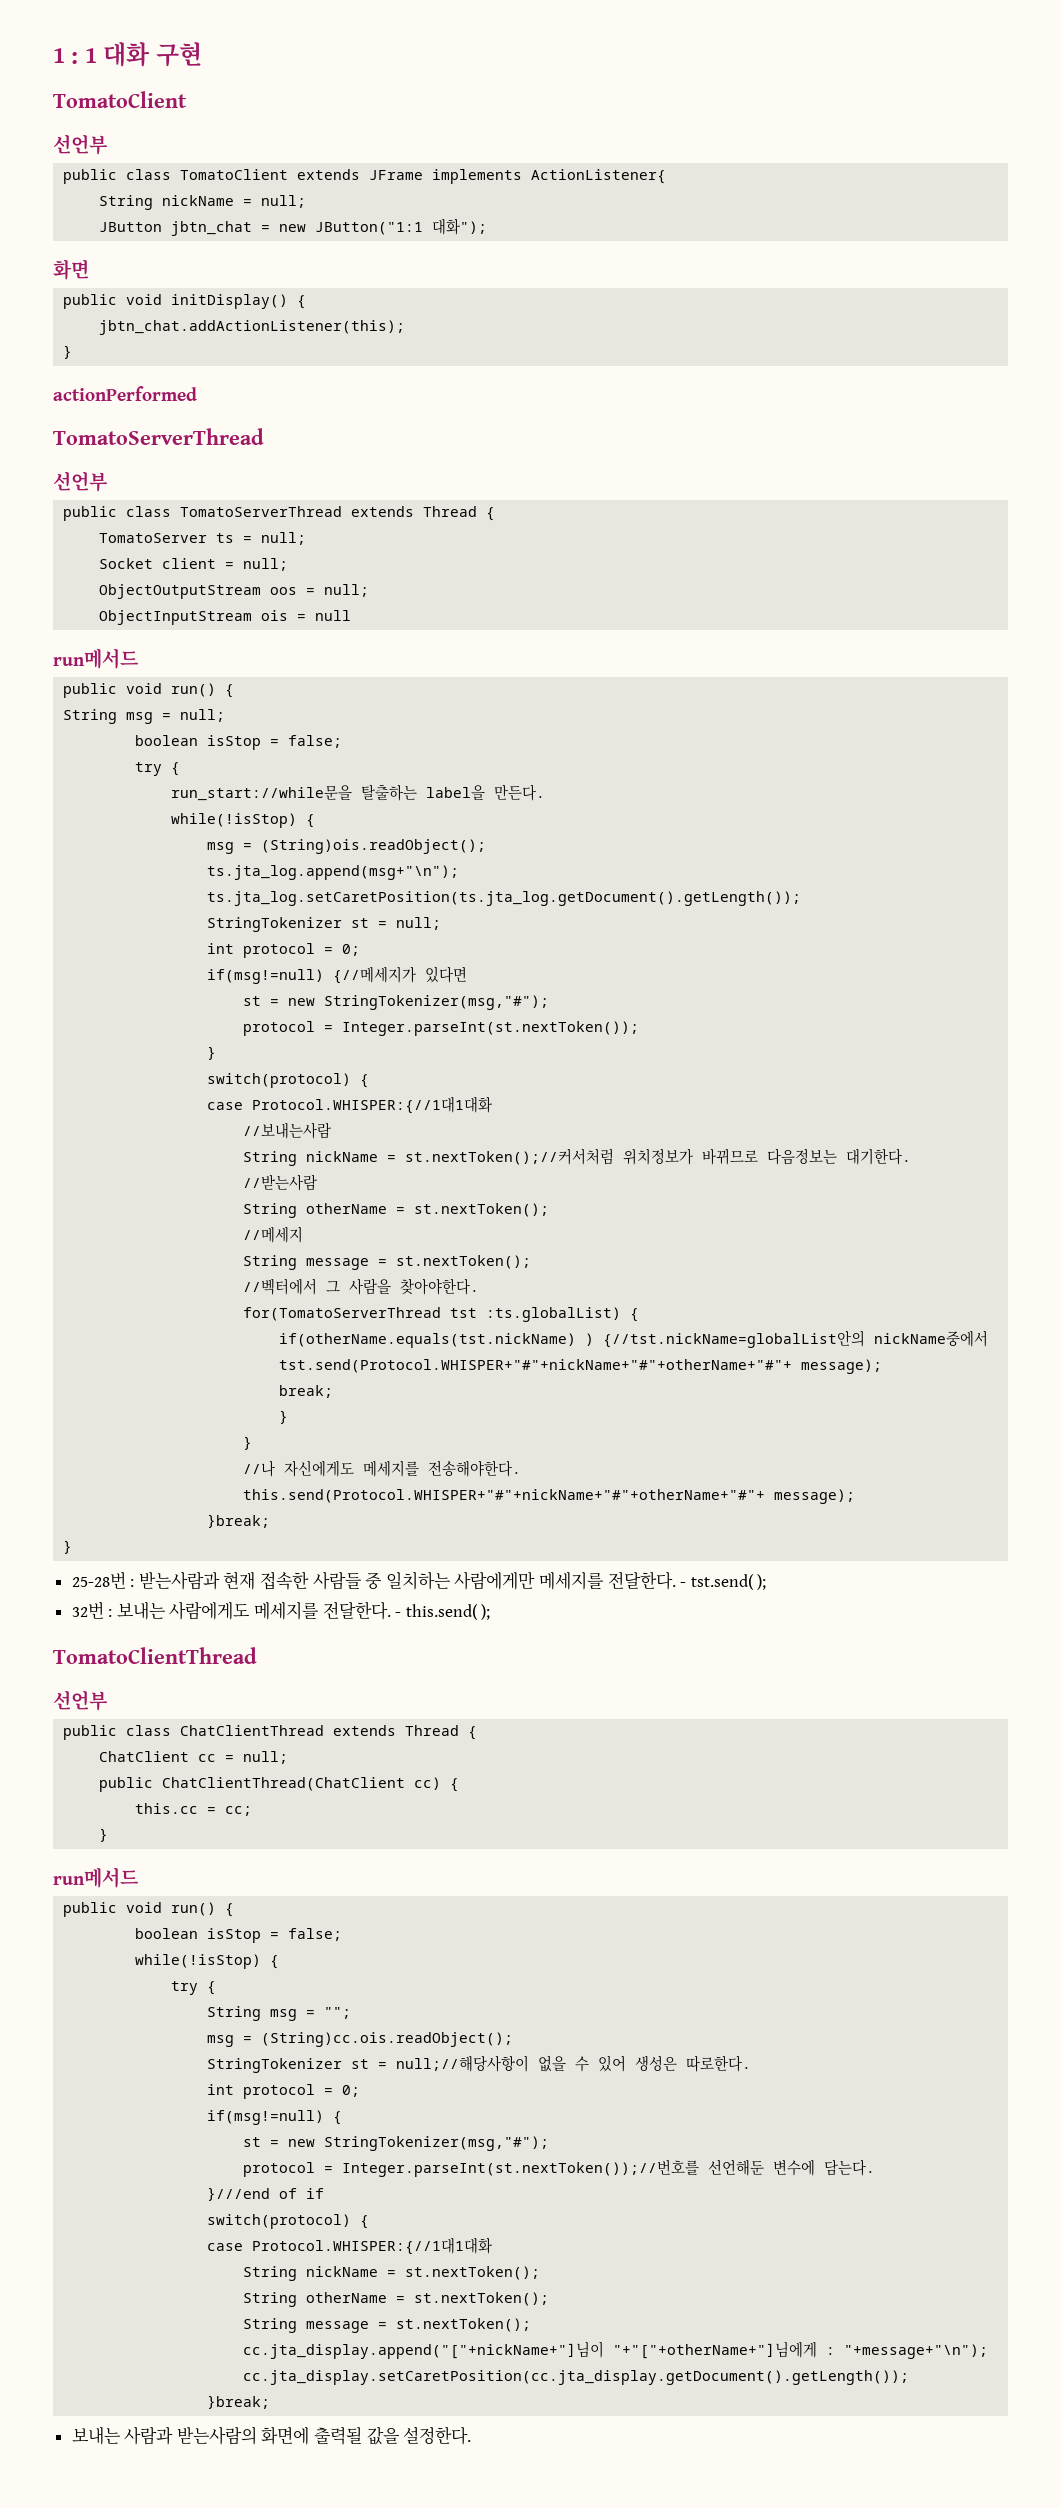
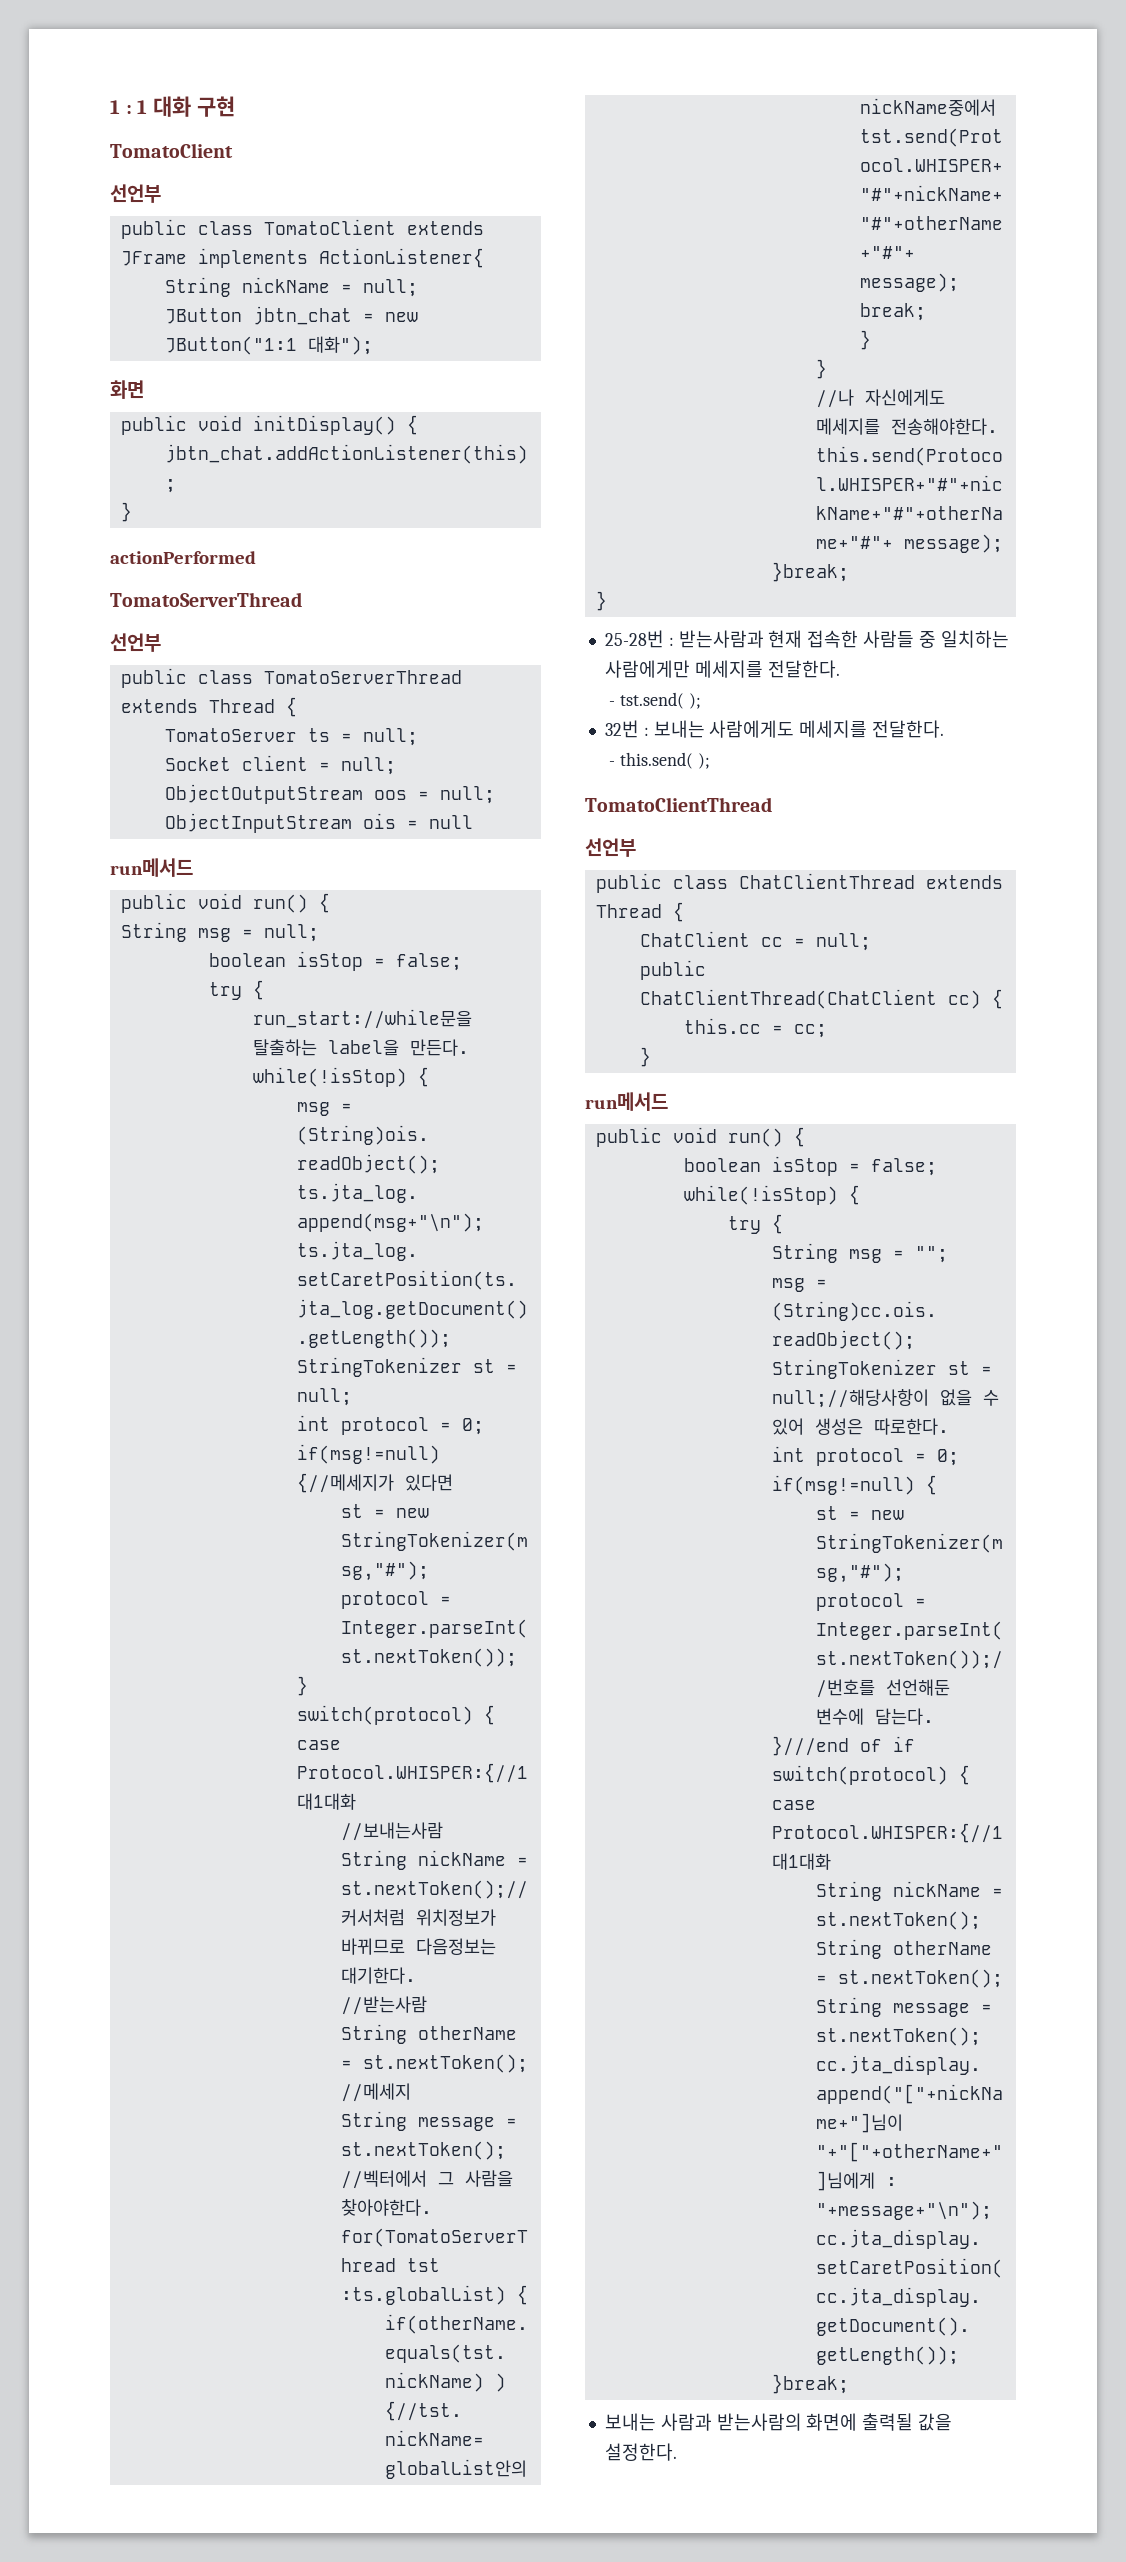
- 25-28번 : 받는사람과 현재 접속한 사람들 중 일치하는 사람에게만 메세지를 전달한다. - tst.send( );
+ 25-28번 : 받는사람과 현재 접속한 사람들 중 일치하는 사람에게만 메세지를 전달한다.
+ - tst.send( );
- 32번 : 보내는 사람에게도 메세지를 전달한다. - this.send( );
+ 32번 : 보내는 사람에게도 메세지를 전달한다.
+ - this.send( );

